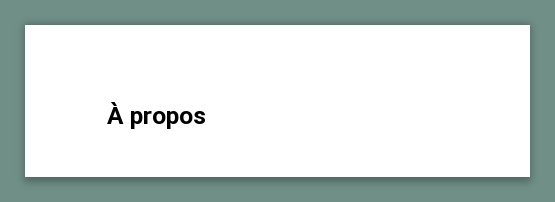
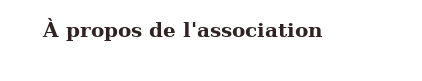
- À propos
+ À propos de l'association

